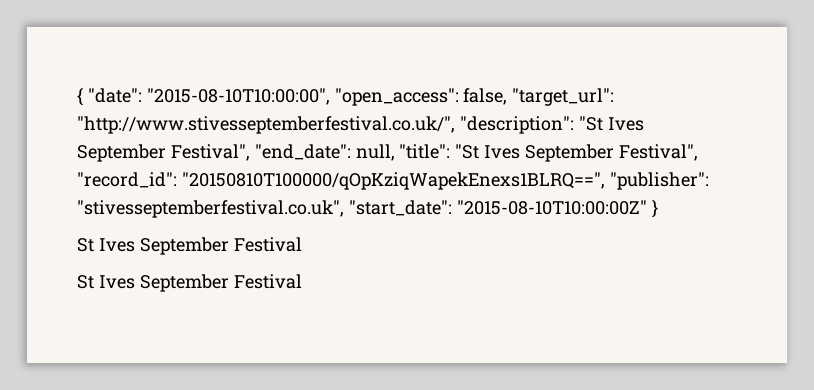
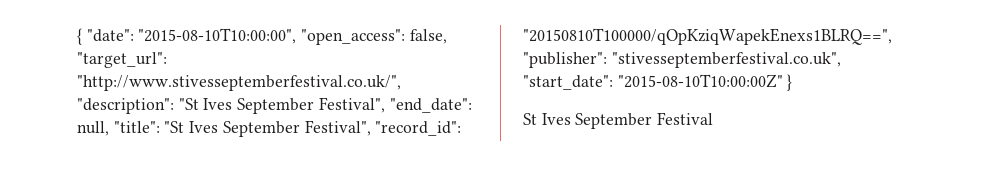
  { "date": "2015-08-10T10:00:00", "open_access": false, "target_url": "http://www.stivesseptemberfestival.co.uk/", "description": "St Ives September Festival", "end_date": null, "title": "St Ives September Festival", "record_id": "20150810T100000/qOpKziqWapekEnexs1BLRQ==", "publisher": "stivesseptemberfestival.co.uk", "start_date": "2015-08-10T10:00:00Z" }
- St Ives September Festival

